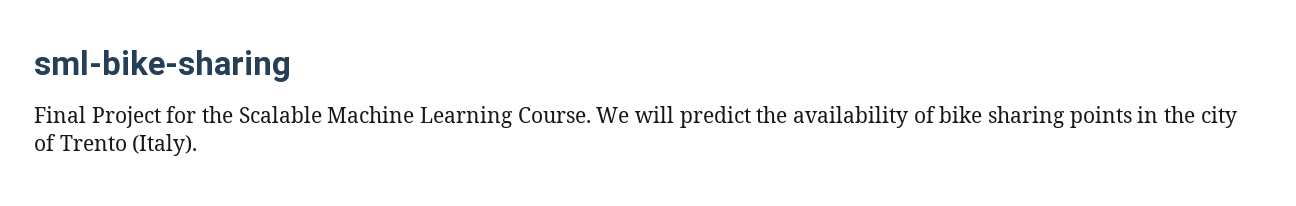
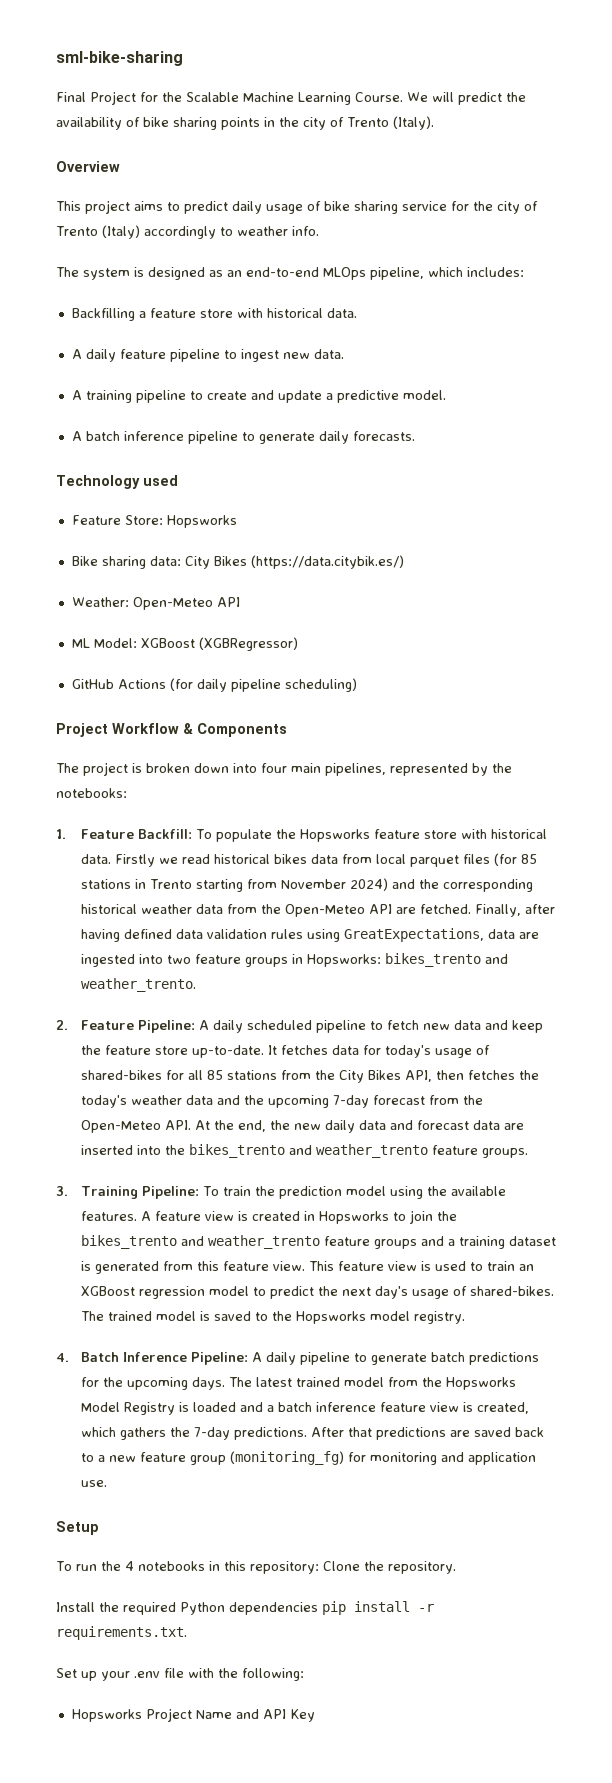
+ Overview
+ This project aims to predict daily usage of bike sharing service for the city of Trento (Italy) accordingly to weather info.
+ The system is designed as an end-to-end MLOps pipeline, which includes:
+ Backfilling a feature store with historical data.
+ A daily feature pipeline to ingest new data.
+ A training pipeline to create and update a predictive model.
+ A batch inference pipeline to generate daily forecasts.
+ Technology used
+ Feature Store: Hopsworks
+ Bike sharing data: City Bikes (https://data.citybik.es/)
+ Weather: Open-Meteo API
+ ML Model: XGBoost (XGBRegressor)
+ GitHub Actions (for daily pipeline scheduling)
+ Project Workflow & Components
+ The project is broken down into four main pipelines, represented by the notebooks:
+ 1. Feature Backfill: To populate the Hopsworks feature store with historical data. Firstly we read historical bikes data from local parquet files (for 85 stations in Trento starting from November 2024) and the corresponding historical weather data from the Open-Meteo API are fetched. Finally, after having defined data validation rules using GreatExpectations, data are ingested into two feature groups in Hopsworks: bikes_trento and weather_trento.
+ 2. Feature Pipeline: A daily scheduled pipeline to fetch new data and keep the feature store up-to-date. It fetches data for today's usage of shared-bikes for all 85 stations from the City Bikes API, then fetches the today's weather data and the upcoming 7-day forecast from the Open-Meteo API. At the end, the new daily data and forecast data are inserted into the bikes_trento and weather_trento feature groups.
+ 3. Training Pipeline: To train the prediction model using the available features. A feature view is created in Hopsworks to join the bikes_trento and weather_trento feature groups and a training dataset is generated from this feature view. This feature view is used to train an XGBoost regression model to predict the next day's usage of shared-bikes. The trained model is saved to the Hopsworks model registry.
+ 4. Batch Inference Pipeline: A daily pipeline to generate batch predictions for the upcoming days. The latest trained model from the Hopsworks Model Registry is loaded and a batch inference feature view is created, which gathers the 7-day predictions. After that predictions are saved back to a new feature group (monitoring_fg) for monitoring and application use.
+ Setup
+ To run the 4 notebooks in this repository: Clone the repository.
+ Install the required Python dependencies pip install -r requirements.txt.
+ Set up your .env file with the following:
+ Hopsworks Project Name and API Key

